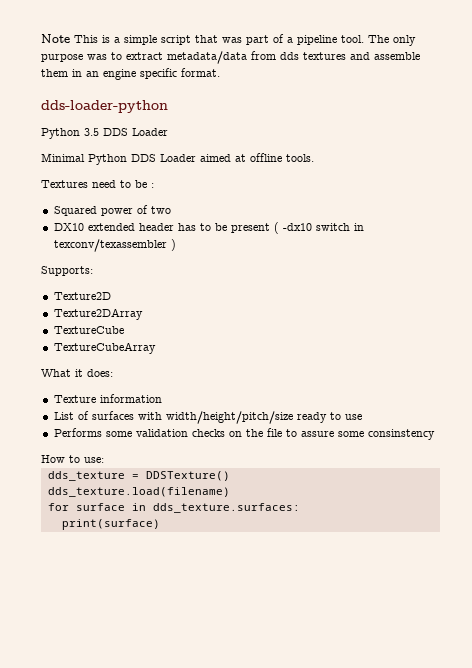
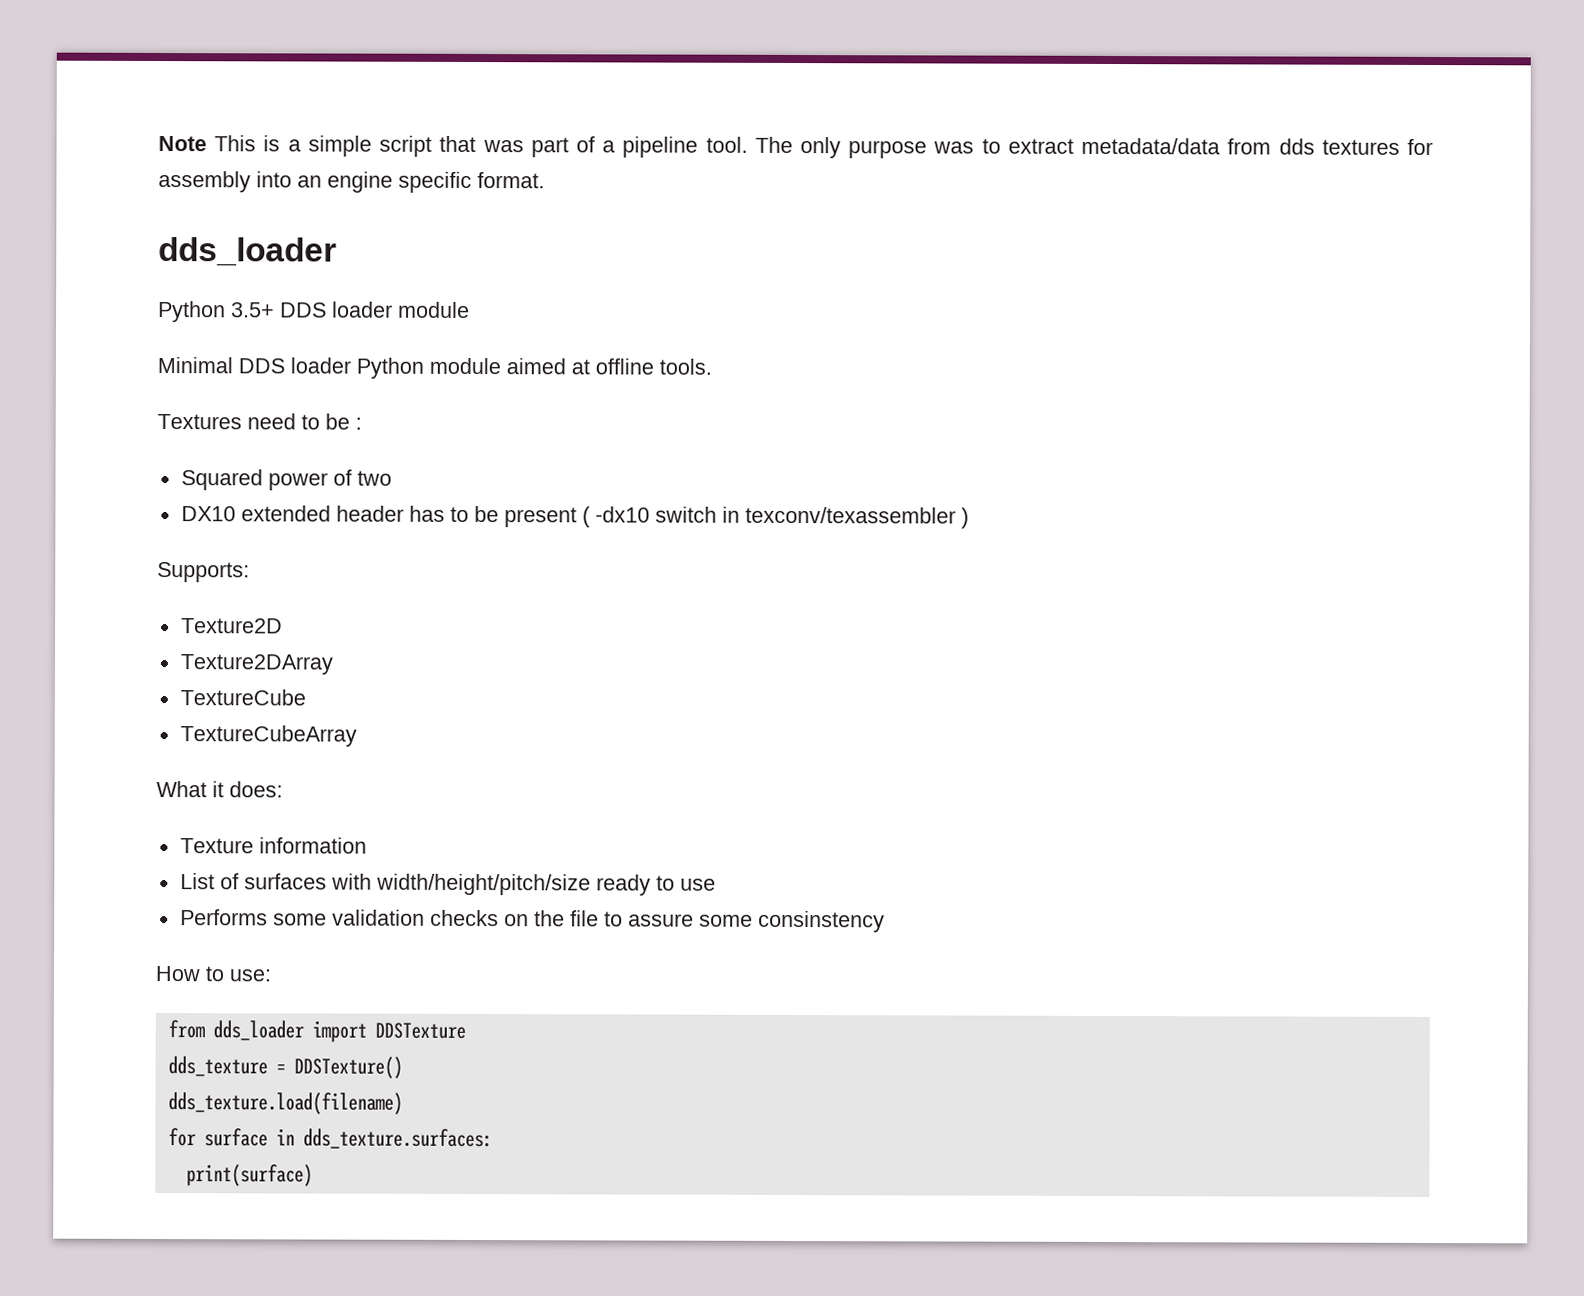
- The only purpose was to extract metadata/data from dds textures and assemble them in an engine specific format.
- dds-loader-python
- Python 3.5 DDS Loader
- Minimal Python DDS Loader aimed at offline tools.
+ The only purpose was to extract metadata/data from dds textures for assembly into an engine specific format.
+ dds_loader
+ Python 3.5+ DDS loader module
+ Minimal DDS loader Python module aimed at offline tools.
+ from dds_loader import DDSTexture

